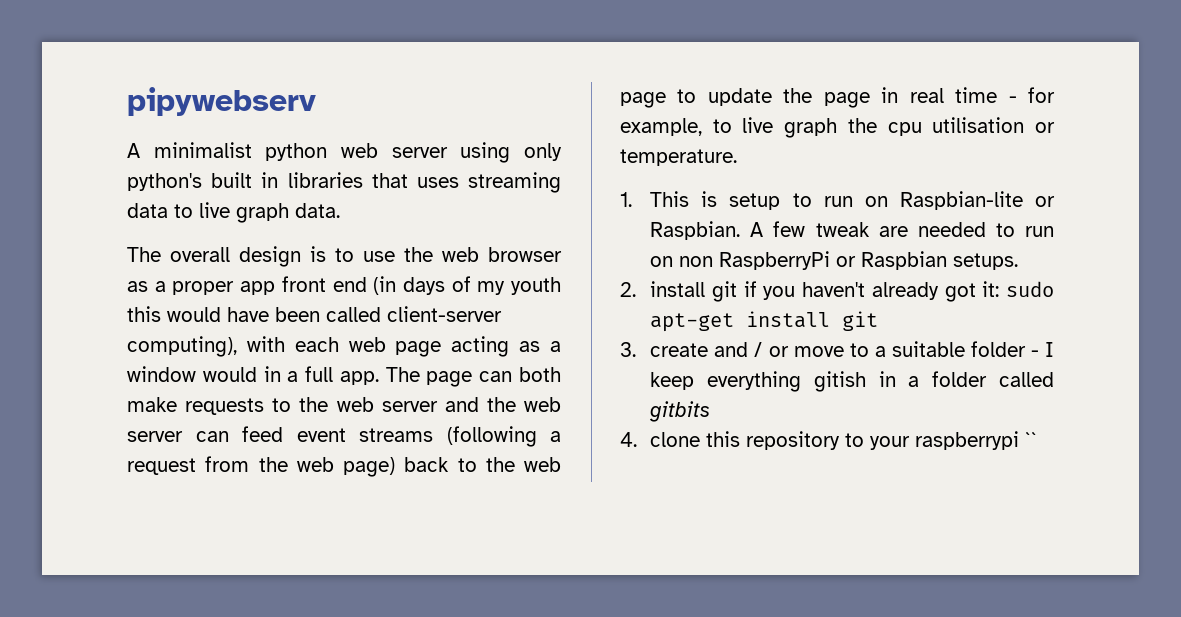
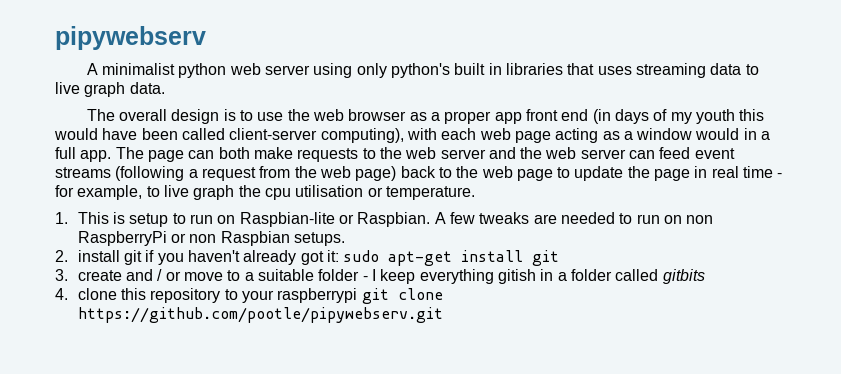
- A few tweak are needed to run on non RaspberryPi or Raspbian setups.
+ A few tweaks are needed to run on non RaspberryPi or non Raspbian setups.
- 4. clone this repository to your raspberrypi ``
+ 4. clone this repository to your raspberrypi git clone https://github.com/pootle/pipywebserv.git

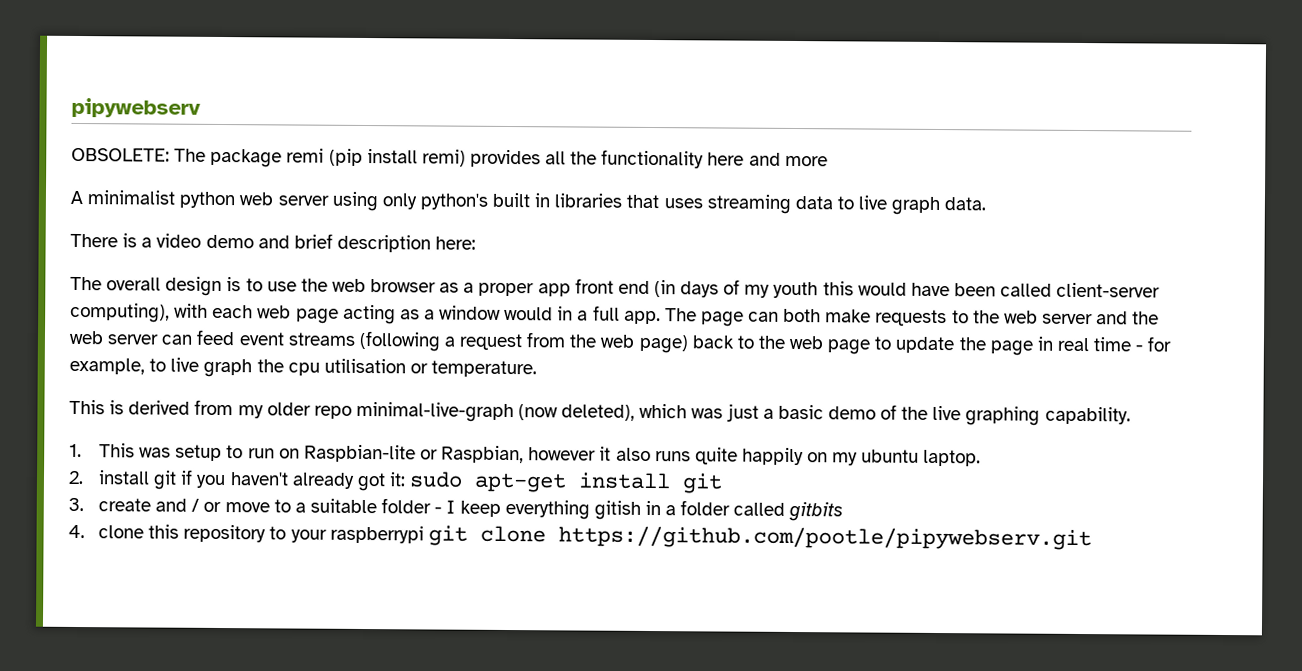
+ OBSOLETE: The package remi (pip install remi) provides all the functionality here and more
+ There is a video demo and brief description here:
+ This is derived from my older repo minimal-live-graph (now deleted), which was just a basic demo of the live graphing capability.
- 1. This is setup to run on Raspbian-lite or Raspbian. A few tweaks are needed to run on non RaspberryPi or non Raspbian setups.
+ 1. This was setup to run on Raspbian-lite or Raspbian, however it also runs quite happily on my ubuntu laptop.

